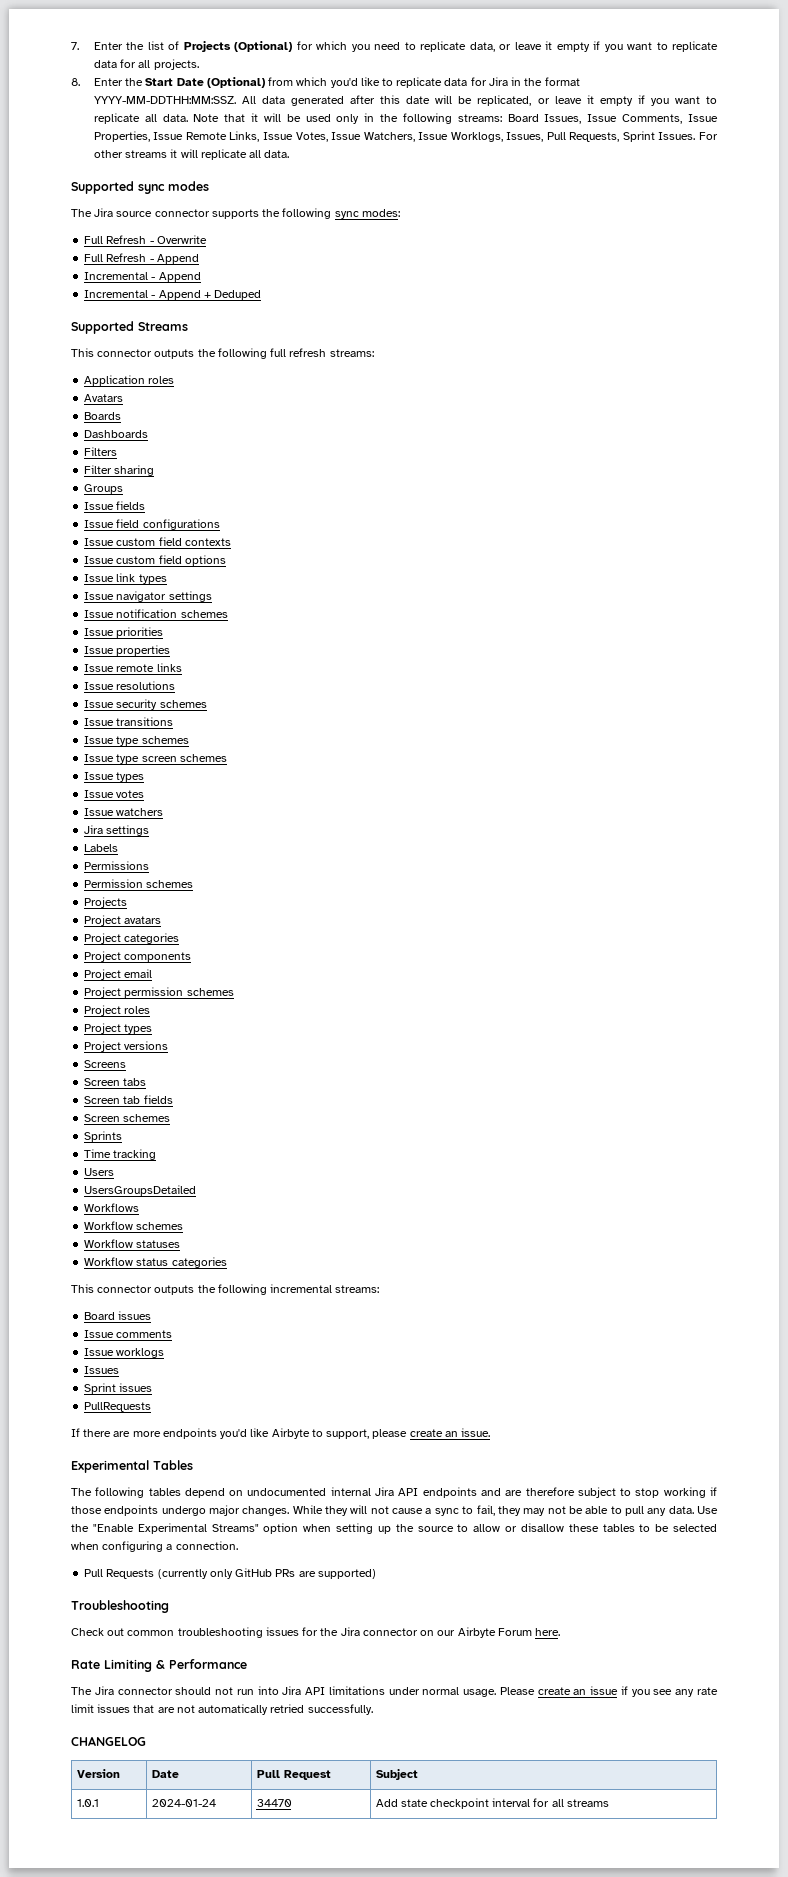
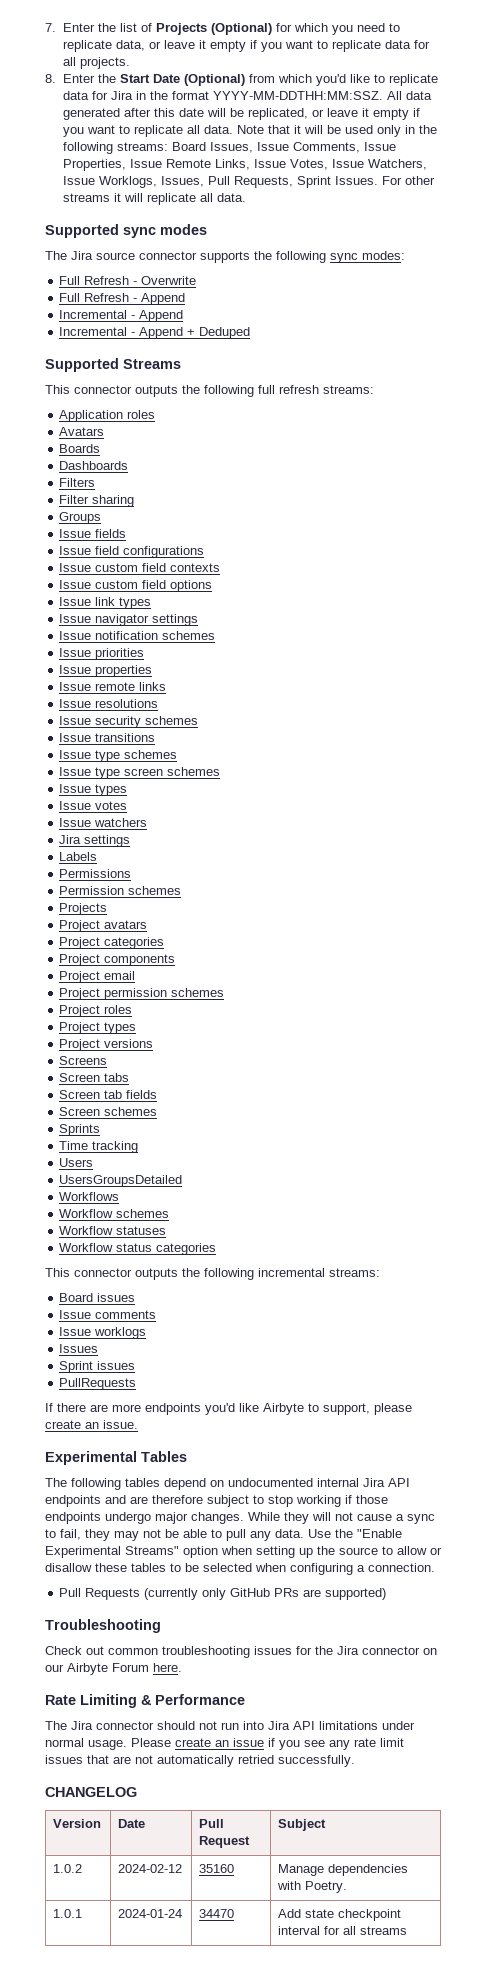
+ 1.0.2 | 2024-02-12 | 35160 | Manage dependencies with Poetry.

